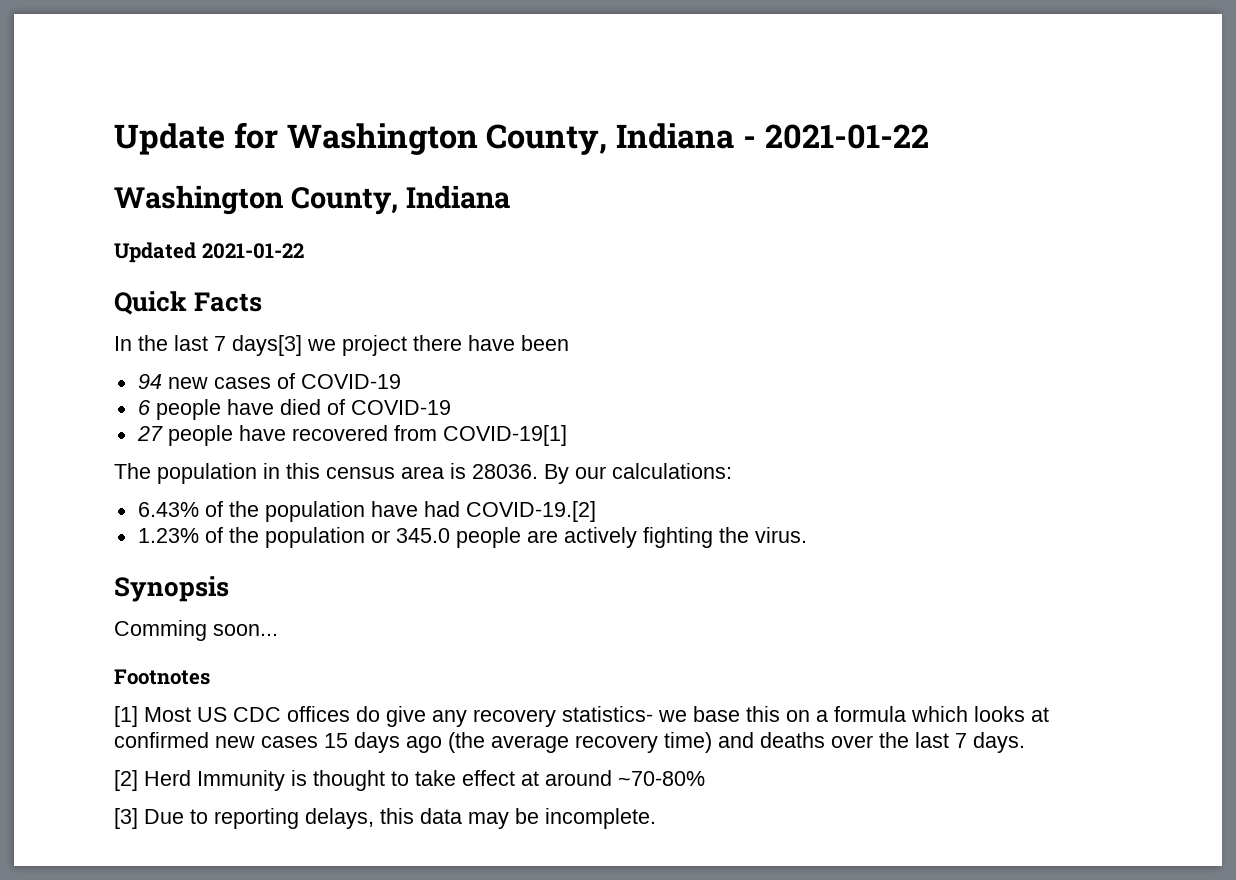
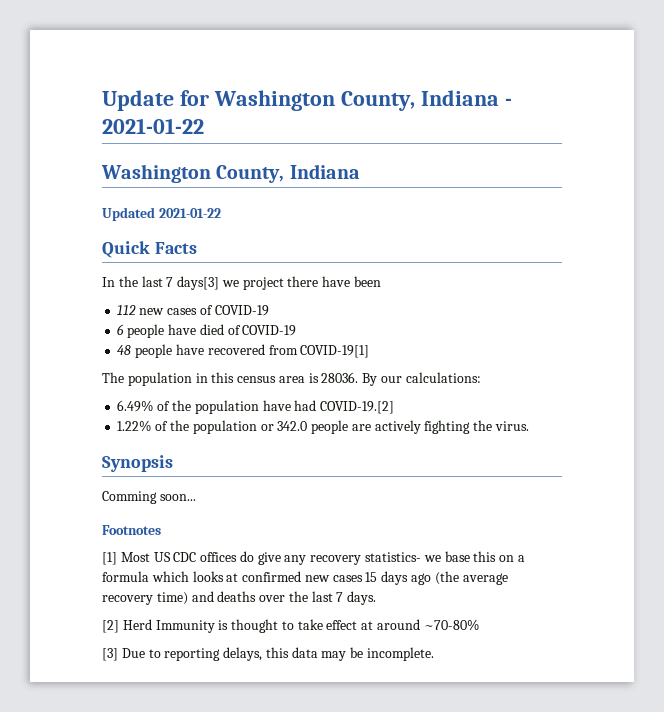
- 94 new cases of COVID-19
+ 112 new cases of COVID-19
- 27 people have recovered from COVID-19[1]
+ 48 people have recovered from COVID-19[1]
- 6.43% of the population have had COVID-19.[2]
+ 6.49% of the population have had COVID-19.[2]
- 1.23% of the population or 345.0 people are actively fighting the virus.
+ 1.22% of the population or 342.0 people are actively fighting the virus.

